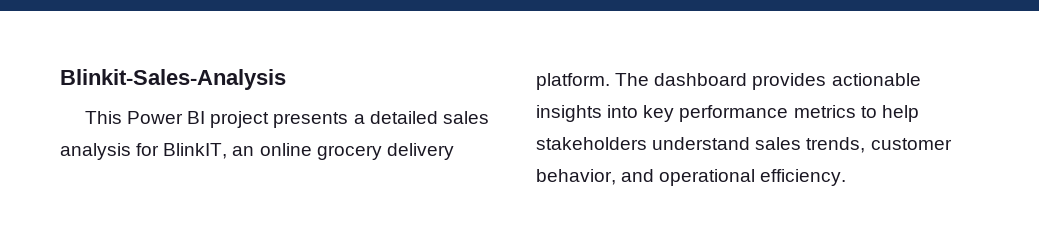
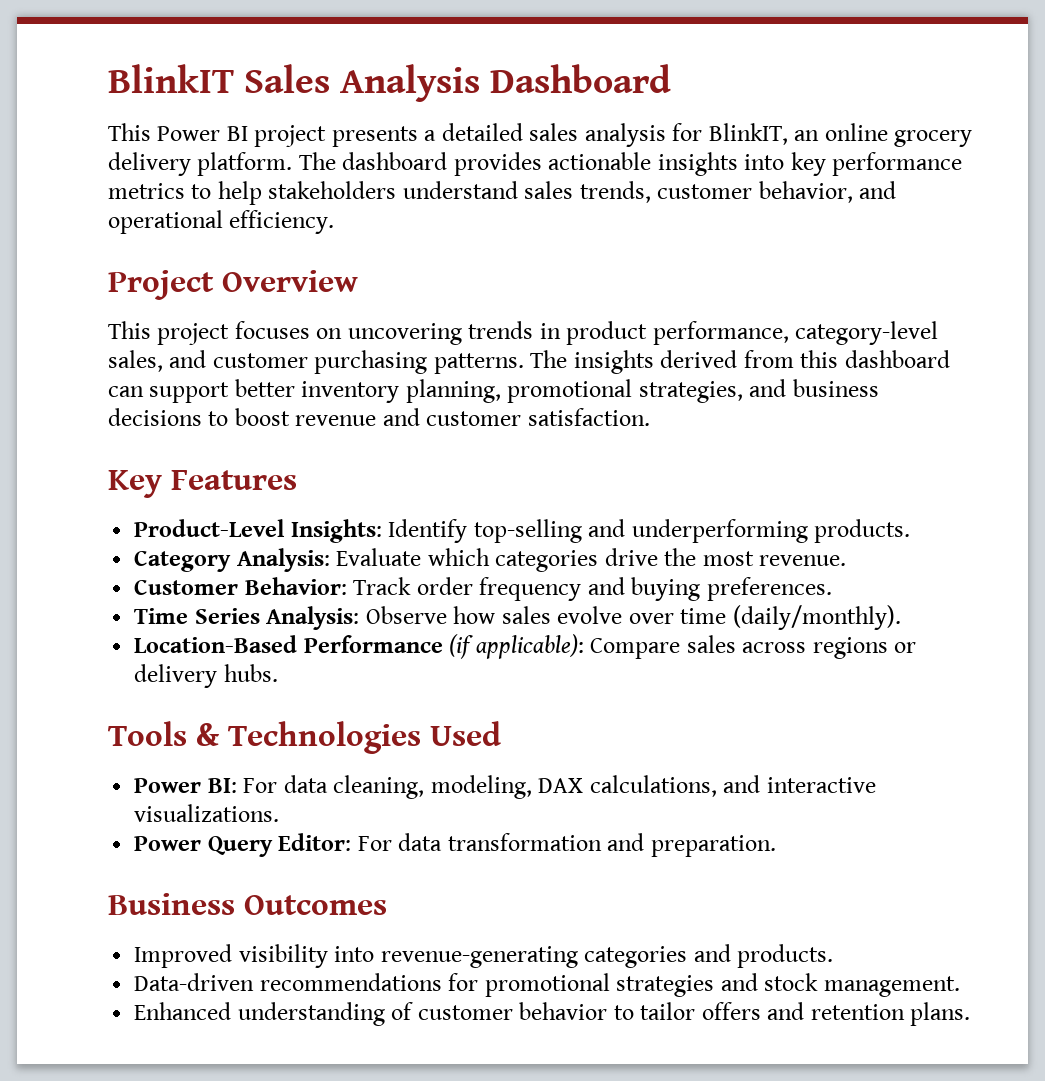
- Blinkit-Sales-Analysis
+ BlinkIT Sales Analysis Dashboard
+ Project Overview
+ This project focuses on uncovering trends in product performance, category-level sales, and customer purchasing patterns. The insights derived from this dashboard can support better inventory planning, promotional strategies, and business decisions to boost revenue and customer satisfaction.
+ Key Features
+ Product-Level Insights: Identify top-selling and underperforming products.
+ Category Analysis: Evaluate which categories drive the most revenue.
+ Customer Behavior: Track order frequency and buying preferences.
+ Time Series Analysis: Observe how sales evolve over time (daily/monthly).
+ Location-Based Performance (if applicable): Compare sales across regions or delivery hubs.
+ Tools & Technologies Used
+ Power BI: For data cleaning, modeling, DAX calculations, and interactive visualizations.
+ Power Query Editor: For data transformation and preparation.
+ Business Outcomes
+ Improved visibility into revenue-generating categories and products.
+ Data-driven recommendations for promotional strategies and stock management.
+ Enhanced understanding of customer behavior to tailor offers and retention plans.

